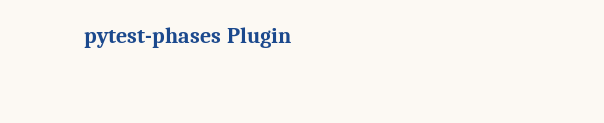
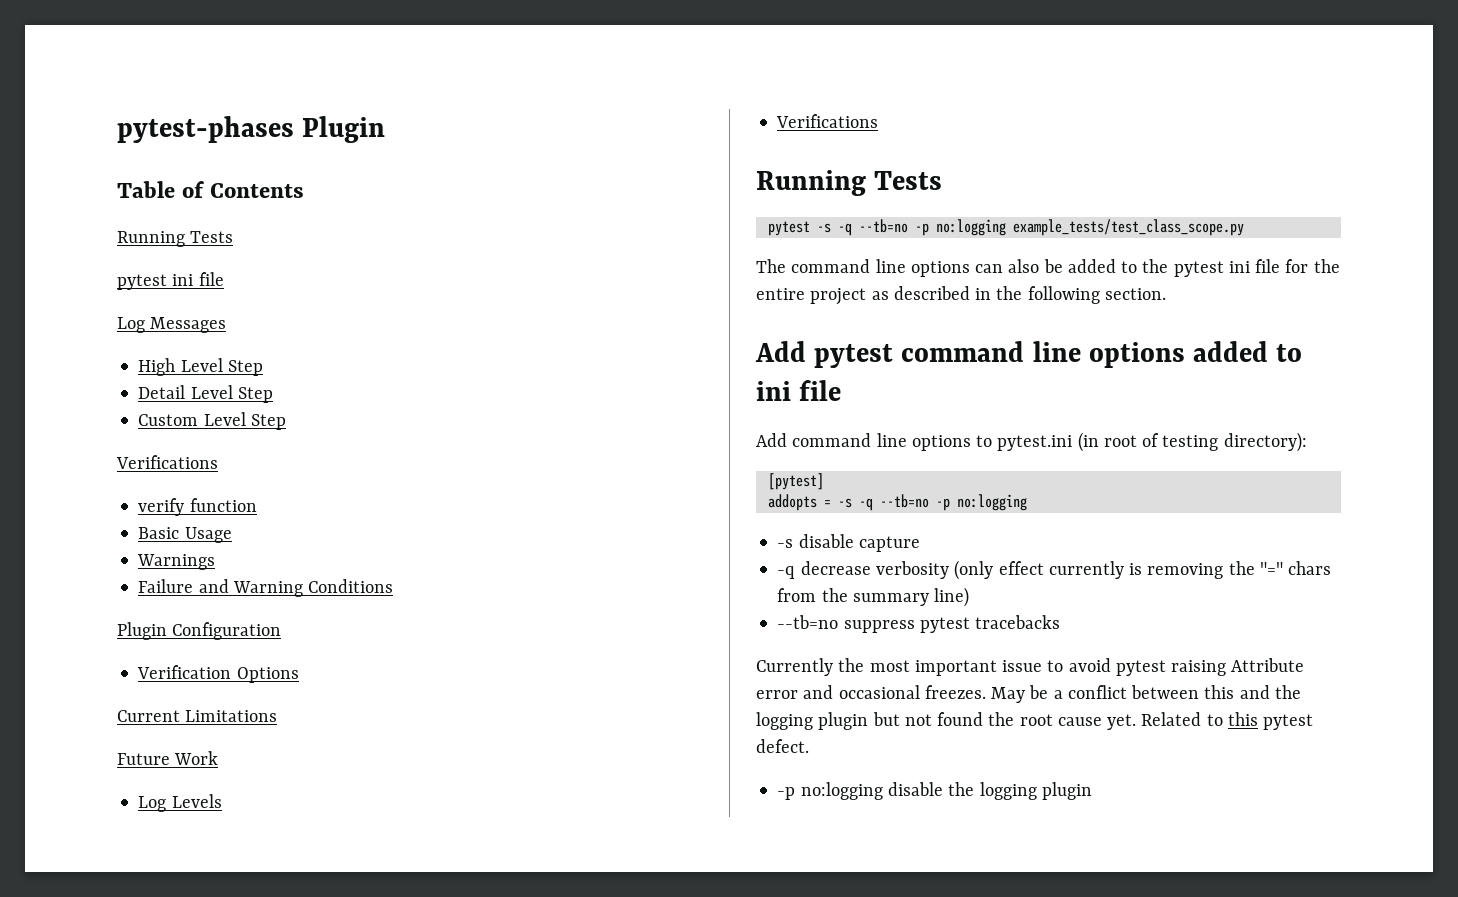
+ Table of Contents
+ Running Tests
+ pytest ini file
+ Log Messages
+ High Level Step
+ Detail Level Step
+ Custom Level Step
+ Verifications
+ verify function
+ Basic Usage
+ Warnings
+ Failure and Warning Conditions
+ Plugin Configuration
+ Verification Options
+ Current Limitations
+ Future Work
+ Log Levels
+ Verifications
+ Running Tests
+ pytest -s -q --tb=no -p no:logging example_tests/test_class_scope.py
+ The command line options can also be added to the pytest ini file for the entire project as described in the following section.
+ Add pytest command line options added to ini file
+ Add command line options to pytest.ini (in root of testing directory):
+ [pytest]
+ addopts = -s -q --tb=no -p no:logging
+ -s disable capture
+ -q decrease verbosity (only effect currently is removing the "=" chars from the summary line)
+ --tb=no suppress pytest tracebacks
+ Currently the most important issue to avoid pytest raising Attribute error and occasional freezes. May be a conflict between this and the logging plugin but not found the root cause yet. Related to this pytest defect.
+ -p no:logging disable the logging plugin

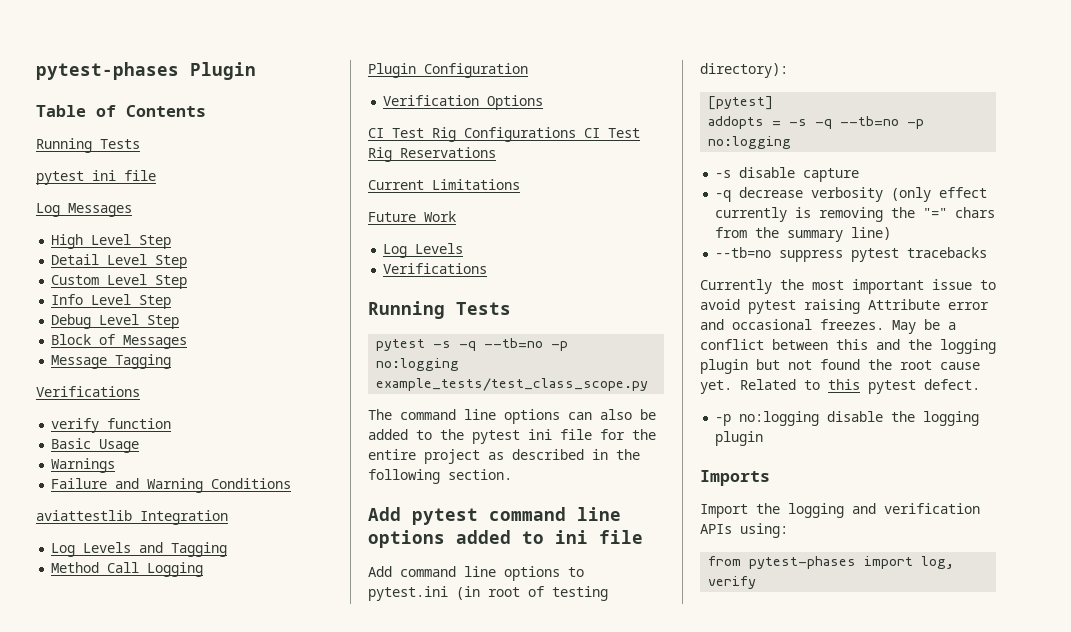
+ Info Level Step
+ Debug Level Step
+ Block of Messages
+ Message Tagging
+ aviattestlib Integration
+ Log Levels and Tagging
+ Method Call Logging
  Plugin Configuration
  Verification Options
+ CI Test Rig Configurations CI Test Rig Reservations
+ Imports
+ Import the logging and verification APIs using:
+ from pytest-phases import log, verify

